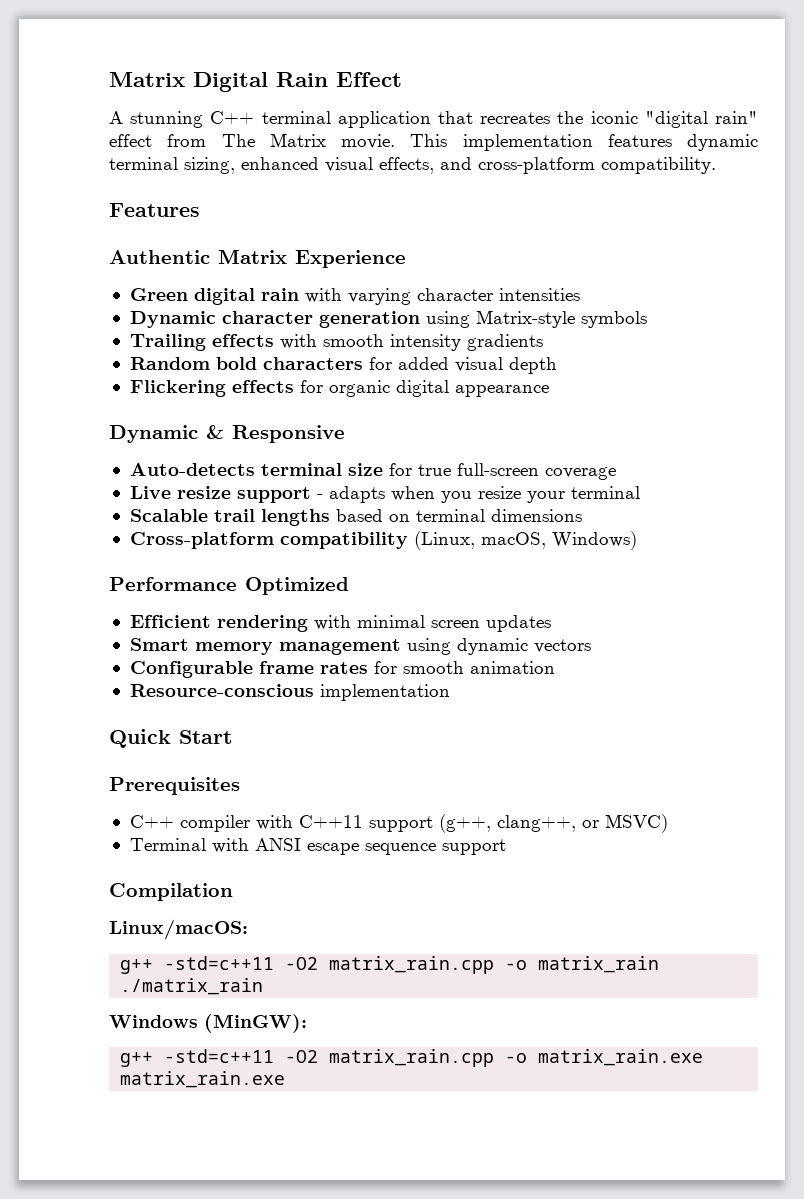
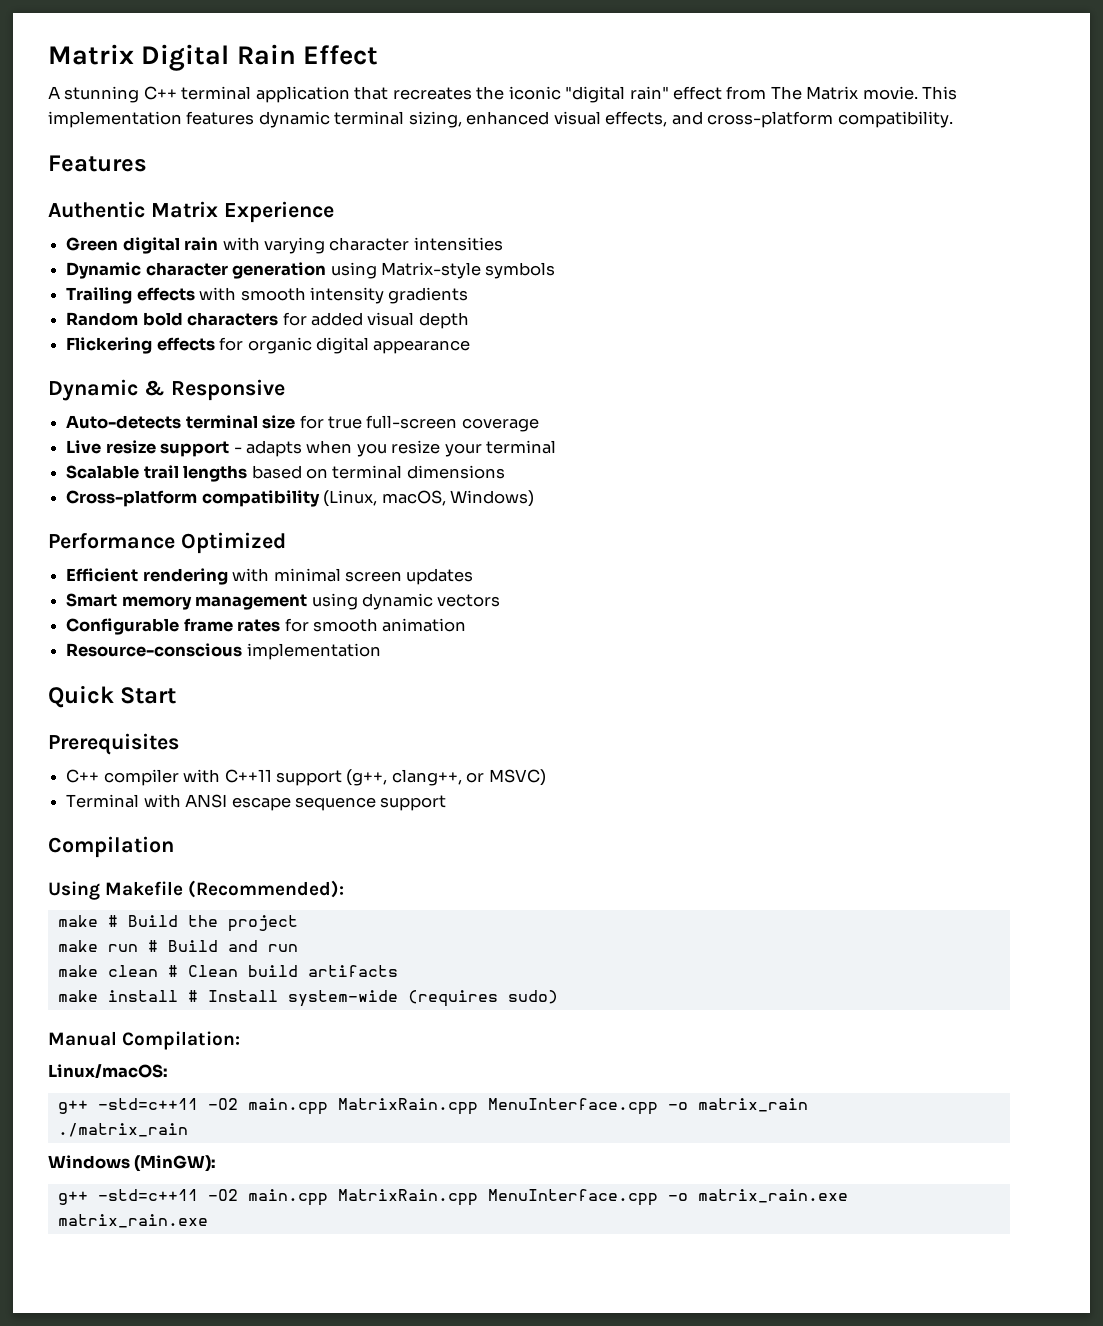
+ Using Makefile (Recommended):
+ make # Build the project
+ make run # Build and run
+ make clean # Clean build artifacts
+ make install # Install system-wide (requires sudo)
+ Manual Compilation:
- g++ -std=c++11 -O2 matrix_rain.cpp -o matrix_rain
+ g++ -std=c++11 -O2 main.cpp MatrixRain.cpp MenuInterface.cpp -o matrix_rain
- g++ -std=c++11 -O2 matrix_rain.cpp -o matrix_rain.exe
+ g++ -std=c++11 -O2 main.cpp MatrixRain.cpp MenuInterface.cpp -o matrix_rain.exe

